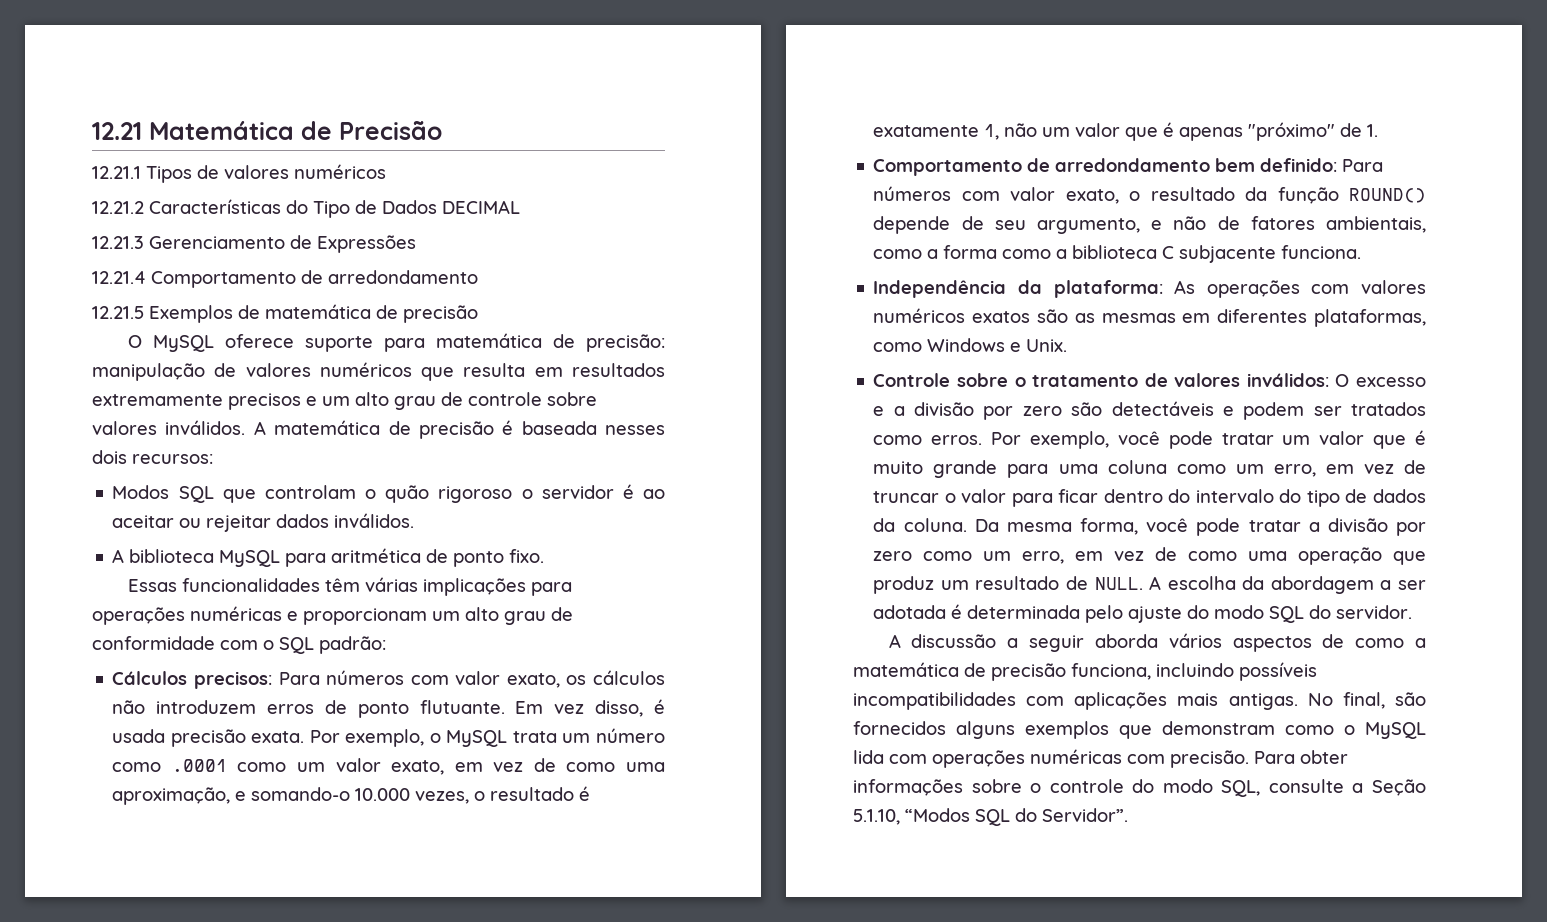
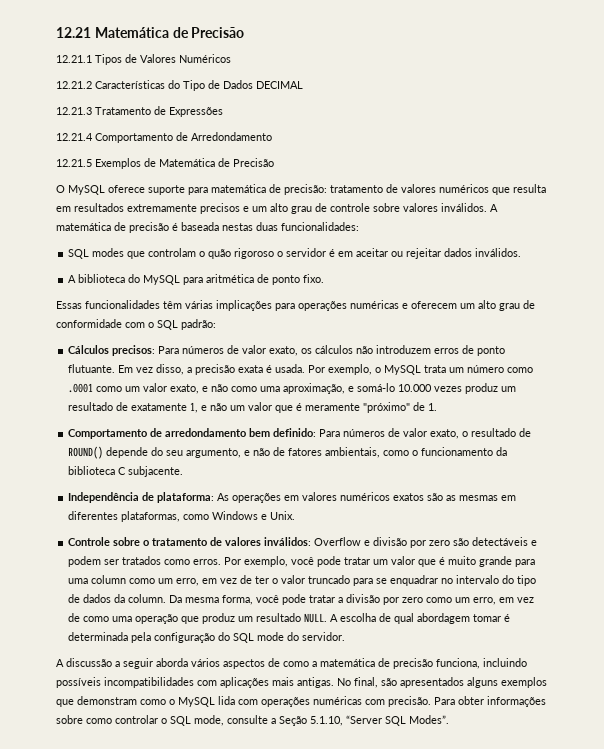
- 12.21.1 Tipos de valores numéricos
+ 12.21.1 Tipos de Valores Numéricos
- 12.21.3 Gerenciamento de Expressões
+ 12.21.3 Tratamento de Expressões
- 12.21.4 Comportamento de arredondamento
+ 12.21.4 Comportamento de Arredondamento
- 12.21.5 Exemplos de matemática de precisão
+ 12.21.5 Exemplos de Matemática de Precisão
- O MySQL oferece suporte para matemática de precisão: manipulação de valores numéricos que resulta em resultados extremamente precisos e um alto grau de controle sobre valores inválidos.
+ O MySQL oferece suporte para matemática de precisão: tratamento de valores numéricos que resulta em resultados extremamente precisos e um alto grau de controle sobre valores inválidos.
- A matemática de precisão é baseada nesses dois recursos:
- Modos SQL que controlam o quão rigoroso o servidor é ao aceitar ou rejeitar dados inválidos.
+ A matemática de precisão é baseada nestas duas funcionalidades:
+ SQL modes que controlam o quão rigoroso o servidor é em aceitar ou rejeitar dados inválidos.
- A biblioteca MySQL para aritmética de ponto fixo.
+ A biblioteca do MySQL para aritmética de ponto fixo.
- Essas funcionalidades têm várias implicações para operações numéricas e proporcionam um alto grau de conformidade com o SQL padrão:
+ Essas funcionalidades têm várias implicações para operações numéricas e oferecem um alto grau de conformidade com o SQL padrão:
- Cálculos precisos: Para números com valor exato, os cálculos não introduzem erros de ponto flutuante.
+ Cálculos precisos: Para números de valor exato, os cálculos não introduzem erros de ponto flutuante.
- Em vez disso, é usada precisão exata.
+ Em vez disso, a precisão exata é usada.
- Por exemplo, o MySQL trata um número como .0001 como um valor exato, em vez de como uma aproximação, e somando-o 10.000 vezes, o resultado é exatamente 1, não um valor que é apenas "próximo" de 1.
+ Por exemplo, o MySQL trata um número como .0001 como um valor exato, e não como uma aproximação, e somá-lo 10.000 vezes produz um resultado de exatamente 1, e não um valor que é meramente "próximo" de 1.
- Comportamento de arredondamento bem definido: Para números com valor exato, o resultado da função ROUND() depende de seu argumento, e não de fatores ambientais, como a forma como a biblioteca C subjacente funciona.
+ Comportamento de arredondamento bem definido: Para números de valor exato, o resultado de ROUND() depende do seu argumento, e não de fatores ambientais, como o funcionamento da biblioteca C subjacente.
- Independência da plataforma: As operações com valores numéricos exatos são as mesmas em diferentes plataformas, como Windows e Unix.
+ Independência de plataforma: As operações em valores numéricos exatos são as mesmas em diferentes plataformas, como Windows e Unix.
- Controle sobre o tratamento de valores inválidos: O excesso e a divisão por zero são detectáveis e podem ser tratados como erros.
+ Controle sobre o tratamento de valores inválidos: Overflow e divisão por zero são detectáveis e podem ser tratados como erros.
- Por exemplo, você pode tratar um valor que é muito grande para uma coluna como um erro, em vez de truncar o valor para ficar dentro do intervalo do tipo de dados da coluna.
+ Por exemplo, você pode tratar um valor que é muito grande para uma column como um erro, em vez de ter o valor truncado para se enquadrar no intervalo do tipo de dados da column.
- Da mesma forma, você pode tratar a divisão por zero como um erro, em vez de como uma operação que produz um resultado de NULL.
+ Da mesma forma, você pode tratar a divisão por zero como um erro, em vez de como uma operação que produz um resultado NULL.
- A escolha da abordagem a ser adotada é determinada pelo ajuste do modo SQL do servidor.
+ A escolha de qual abordagem tomar é determinada pela configuração do SQL mode do servidor.
- No final, são fornecidos alguns exemplos que demonstram como o MySQL lida com operações numéricas com precisão.
+ No final, são apresentados alguns exemplos que demonstram como o MySQL lida com operações numéricas com precisão.
- Para obter informações sobre o controle do modo SQL, consulte a Seção 5.1.10, “Modos SQL do Servidor”.
+ Para obter informações sobre como controlar o SQL mode, consulte a Seção 5.1.10, “Server SQL Modes”.

